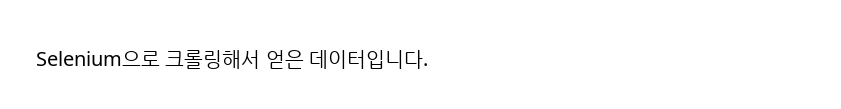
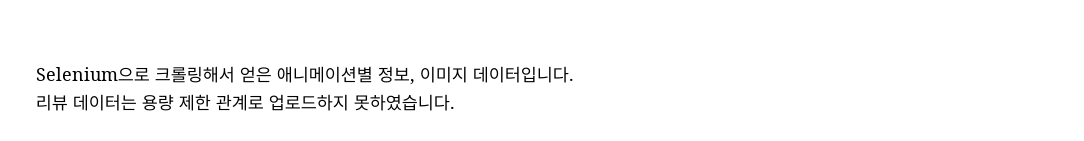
- Selenium으로 크롤링해서 얻은 데이터입니다.
+ Selenium으로 크롤링해서 얻은 애니메이션별 정보, 이미지 데이터입니다.
+ 리뷰 데이터는 용량 제한 관계로 업로드하지 못하였습니다.

